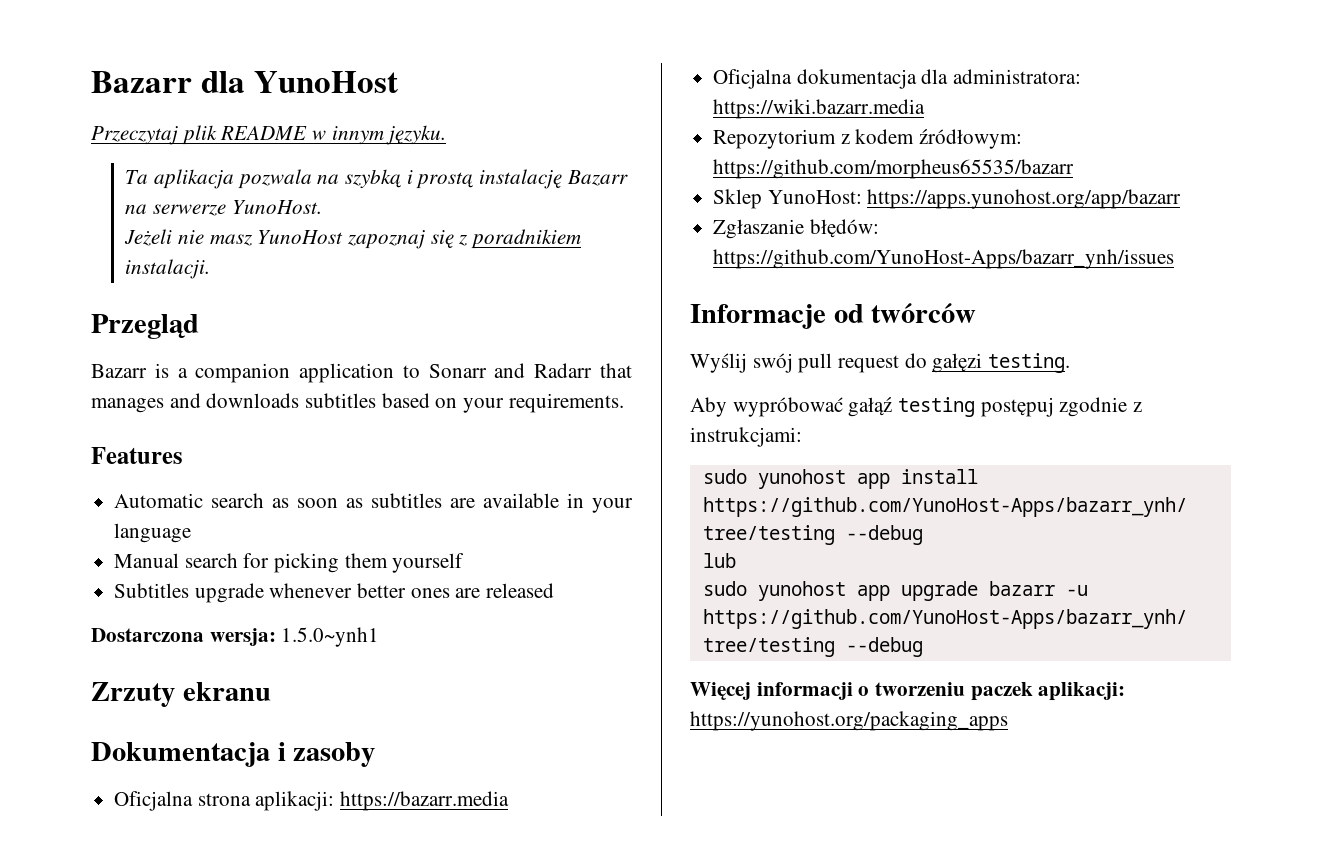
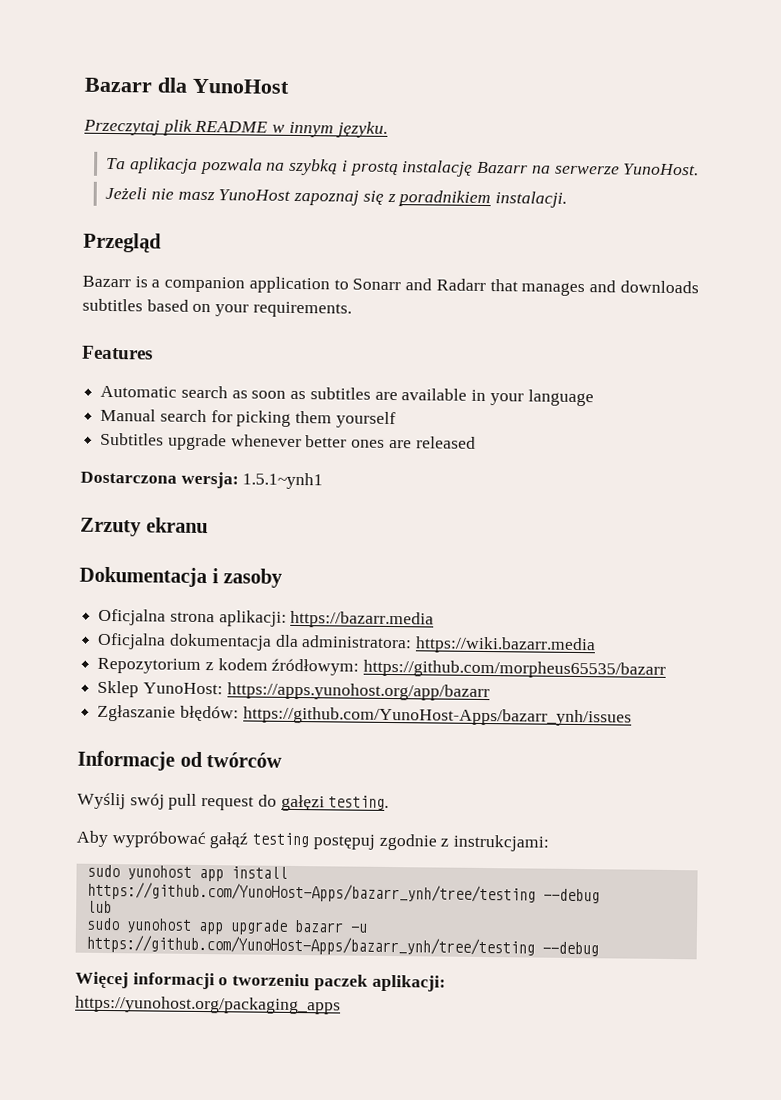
- Dostarczona wersja: 1.5.0~ynh1
+ Dostarczona wersja: 1.5.1~ynh1

